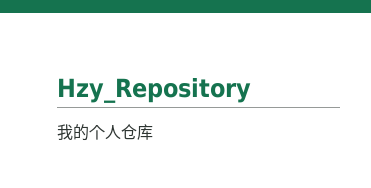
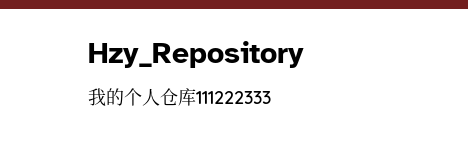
- 我的个人仓库
+ 我的个人仓库111222333

